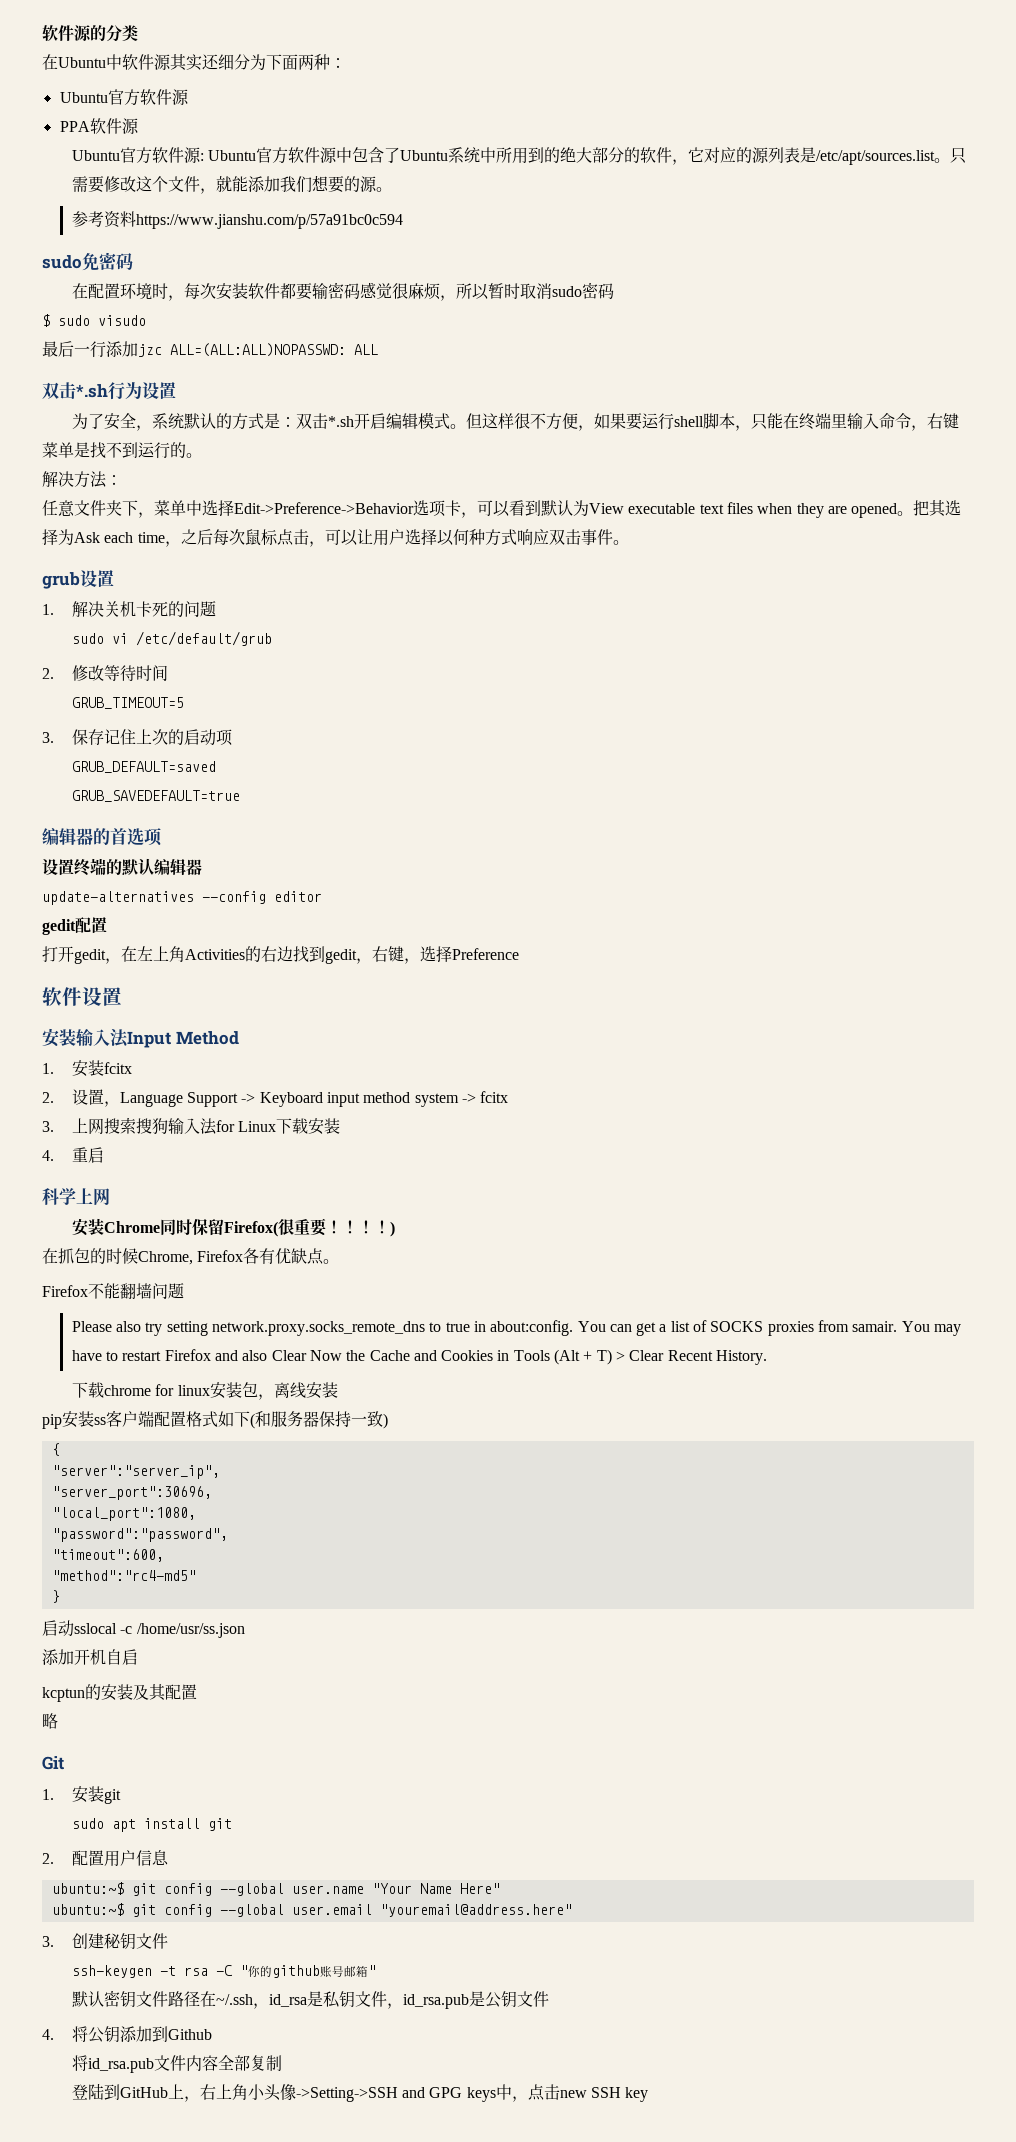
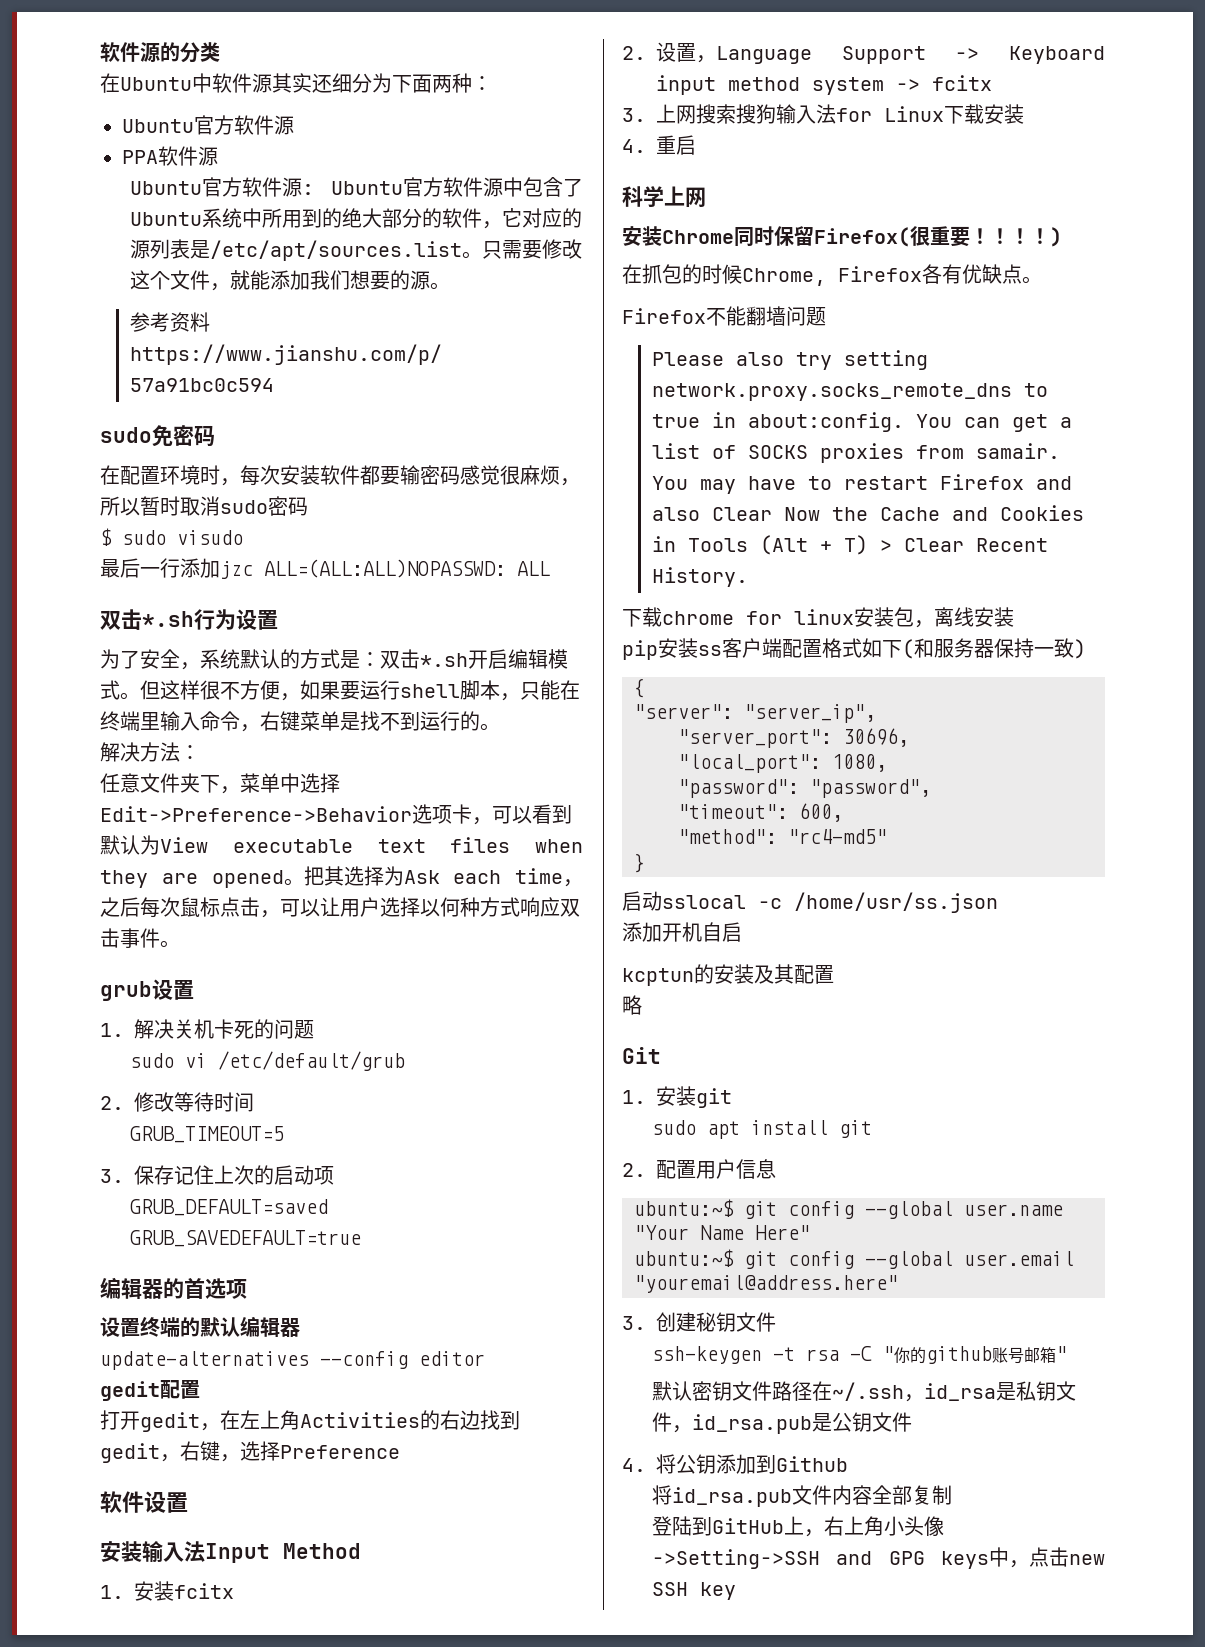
- "server":"server_ip",
- "server_port":30696,
- "local_port":1080,
- "password":"password",
- "timeout":600,
- "method":"rc4-md5"
+ "server": "server_ip",
+ "server_port": 30696,
+ "local_port": 1080,
+ "password": "password",
+ "timeout": 600,
+ "method": "rc4-md5"

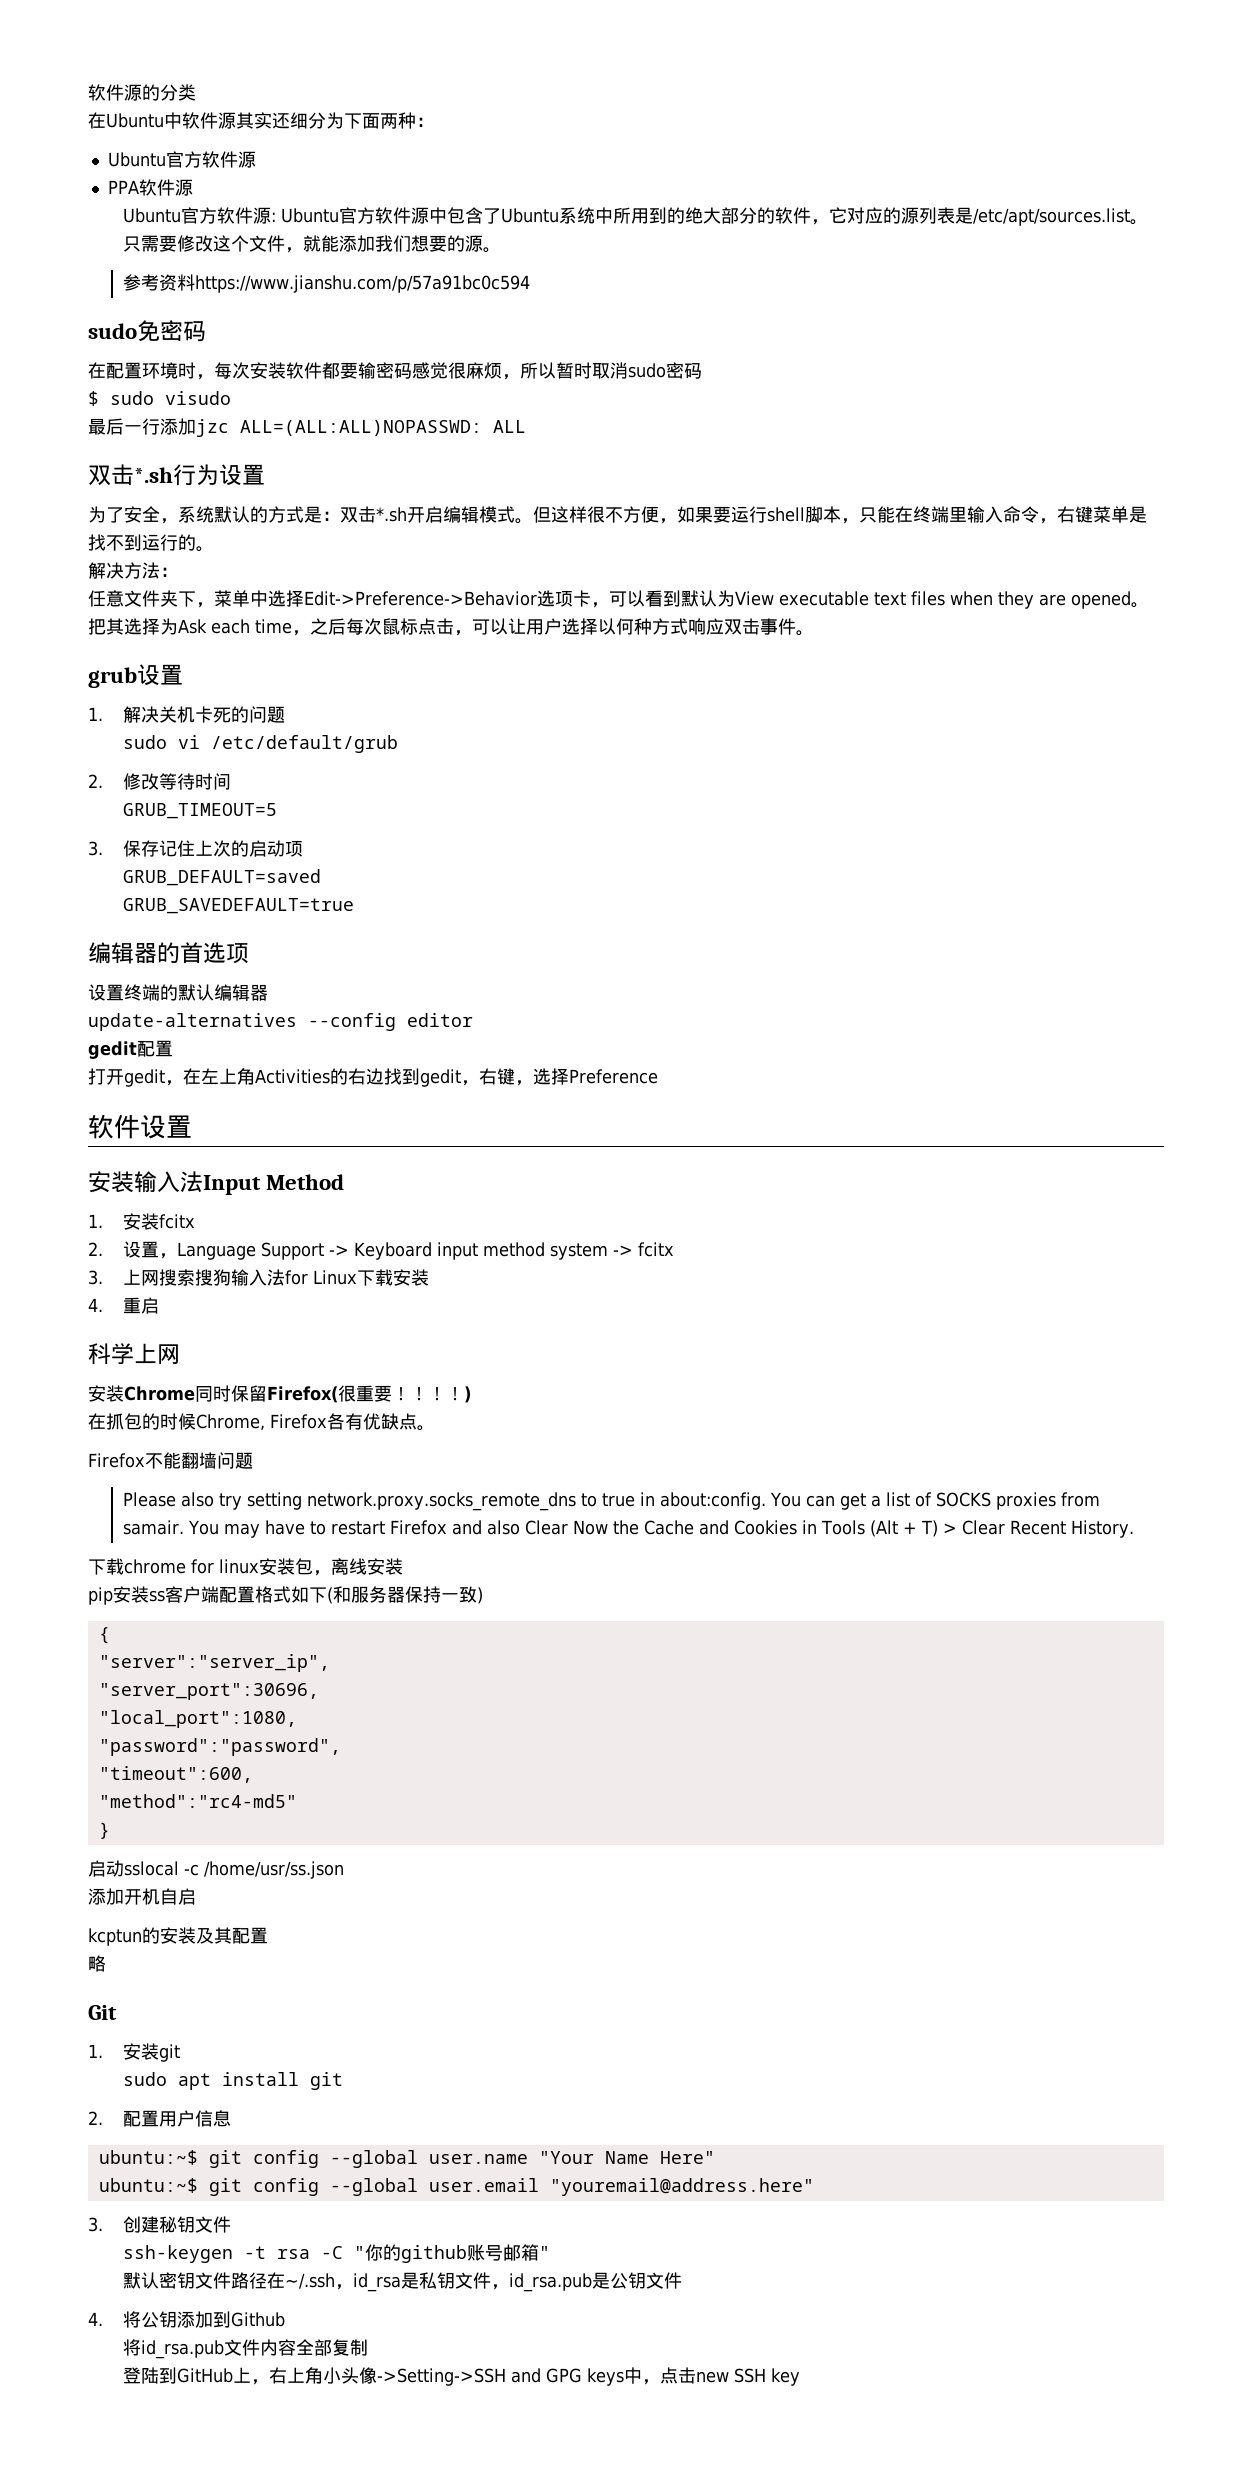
- "server": "server_ip",
- "server_port": 30696,
- "local_port": 1080,
- "password": "password",
- "timeout": 600,
- "method": "rc4-md5"
+ "server":"server_ip",
+ "server_port":30696,
+ "local_port":1080,
+ "password":"password",
+ "timeout":600,
+ "method":"rc4-md5"

